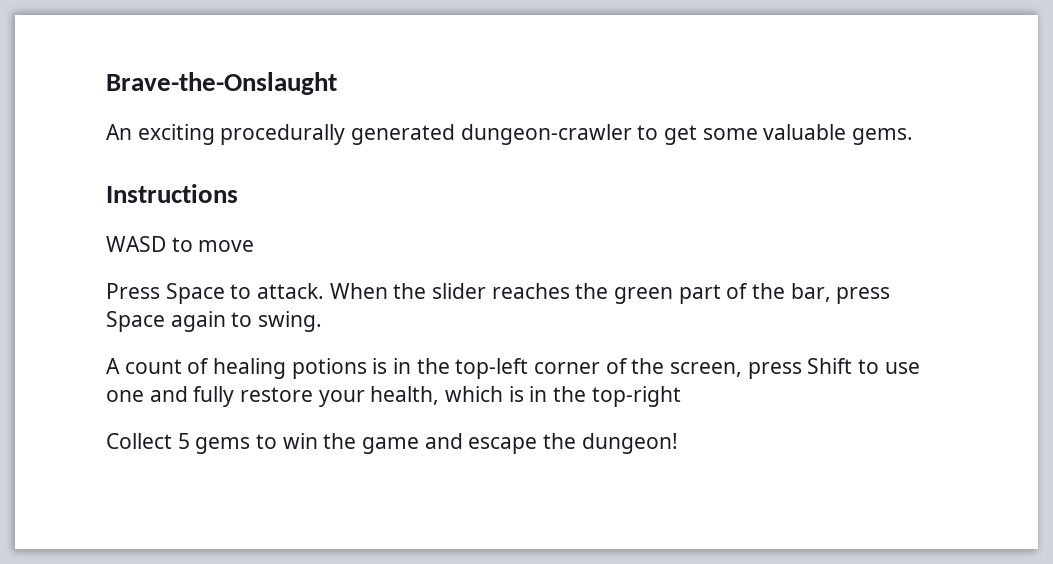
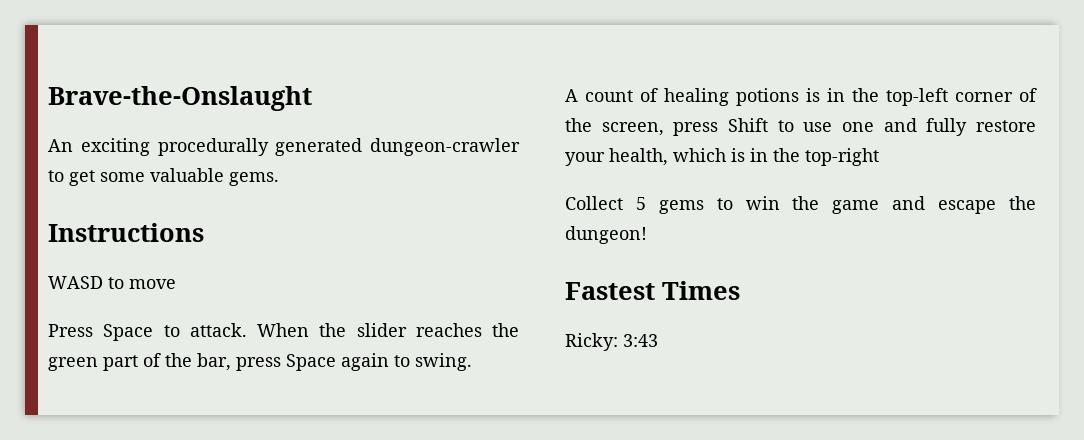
+ Fastest Times
+ Ricky: 3:43

